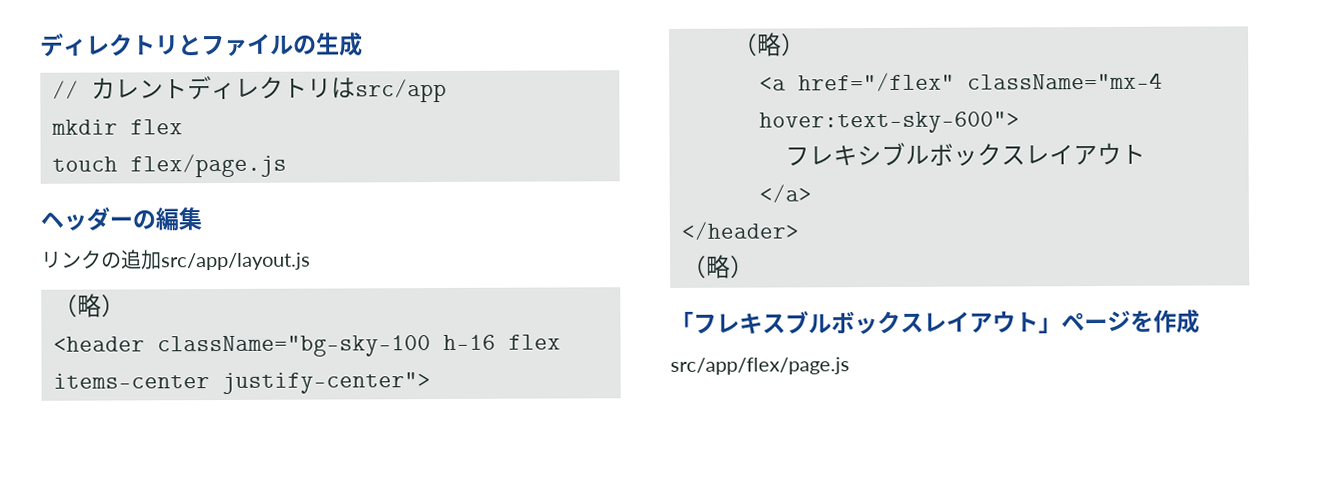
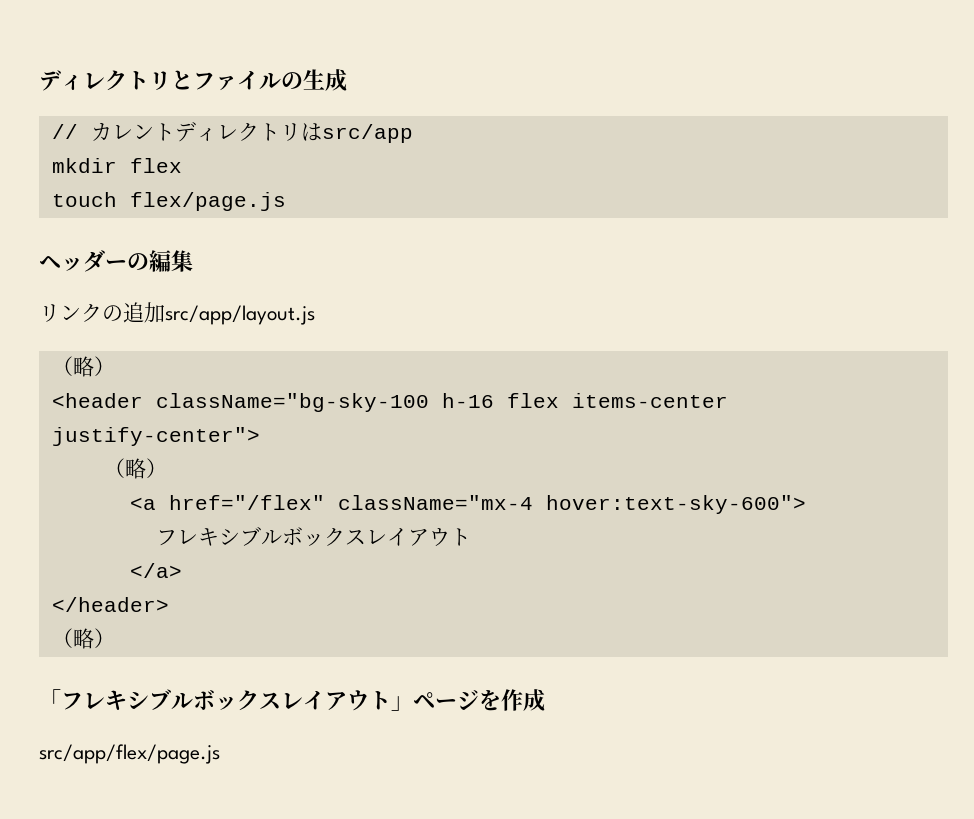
- 「フレキスブルボックスレイアウト」ページを作成
+ 「フレキシブルボックスレイアウト」ページを作成

